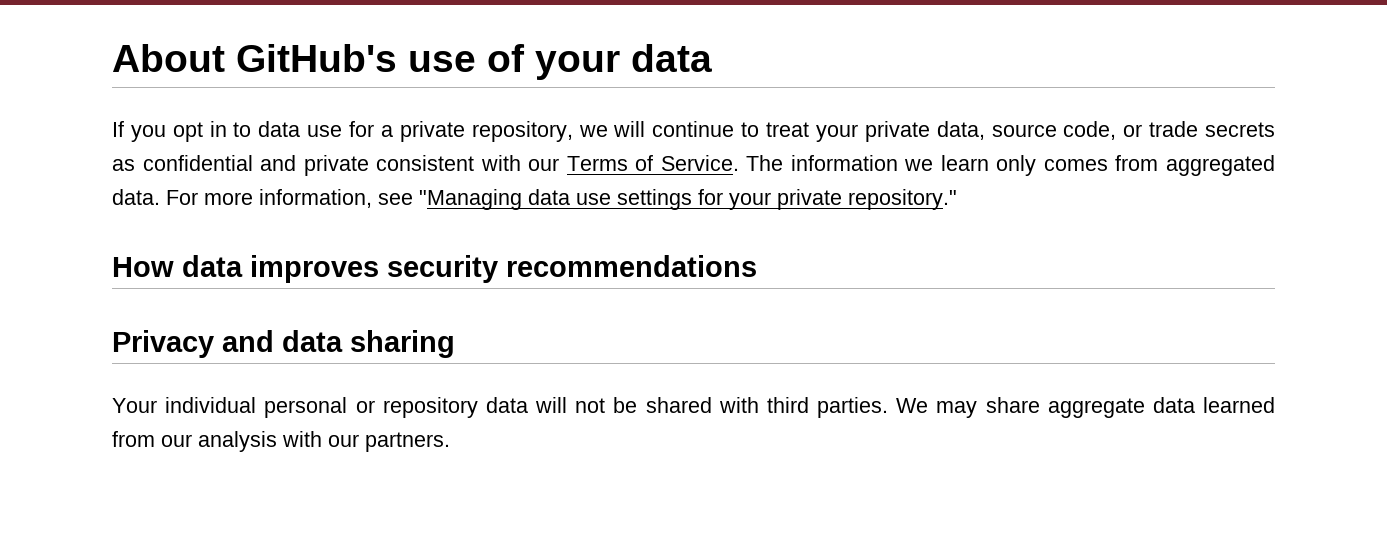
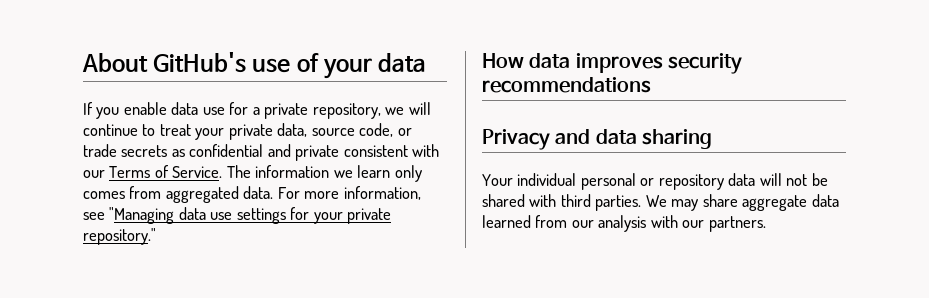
- If you opt in to data use for a private repository, we will continue to treat your private data, source code, or trade secrets as confidential and private consistent with our Terms of Service.
+ If you enable data use for a private repository, we will continue to treat your private data, source code, or trade secrets as confidential and private consistent with our Terms of Service.

